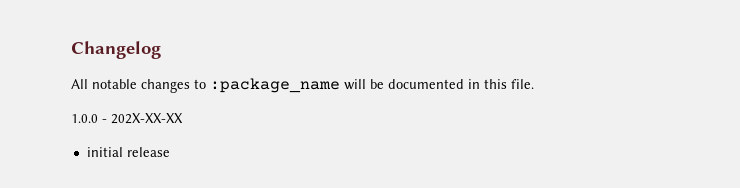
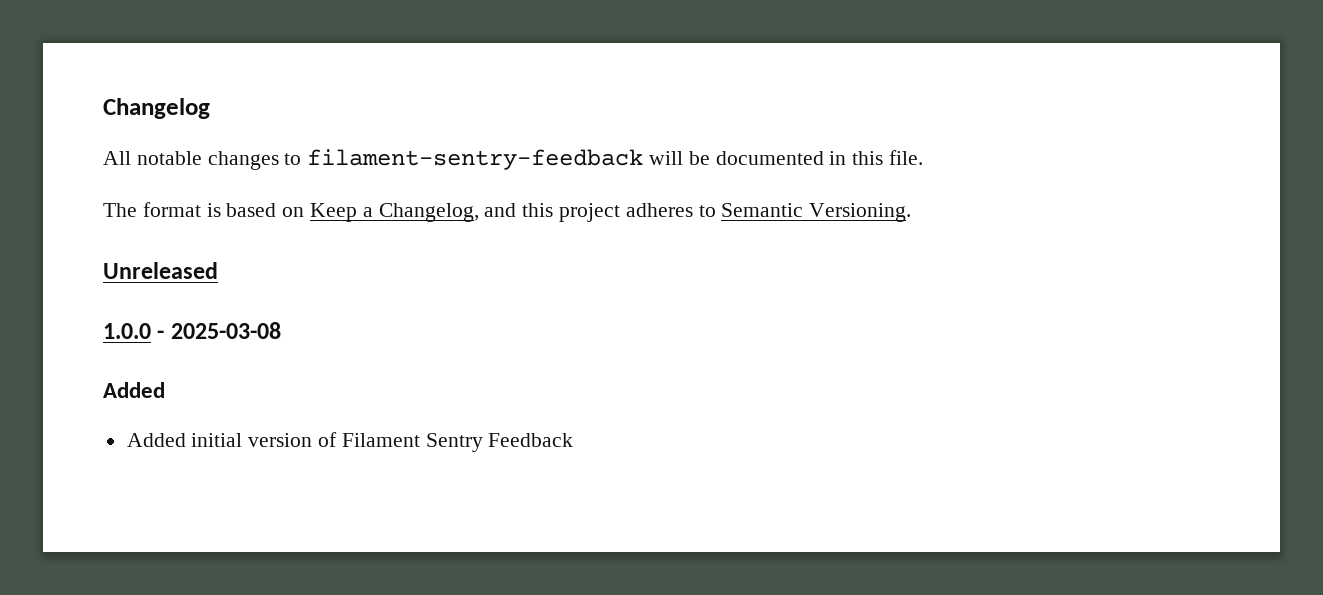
- All notable changes to :package_name will be documented in this file.
+ All notable changes to filament-sentry-feedback will be documented in this file.
- 1.0.0 - 202X-XX-XX
- initial release
+ The format is based on Keep a Changelog, and this project adheres to Semantic Versioning.
+ Unreleased
+ 1.0.0 - 2025-03-08
+ Added
+ Added initial version of Filament Sentry Feedback

